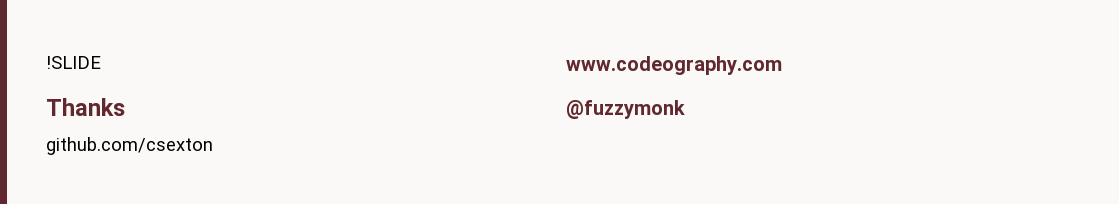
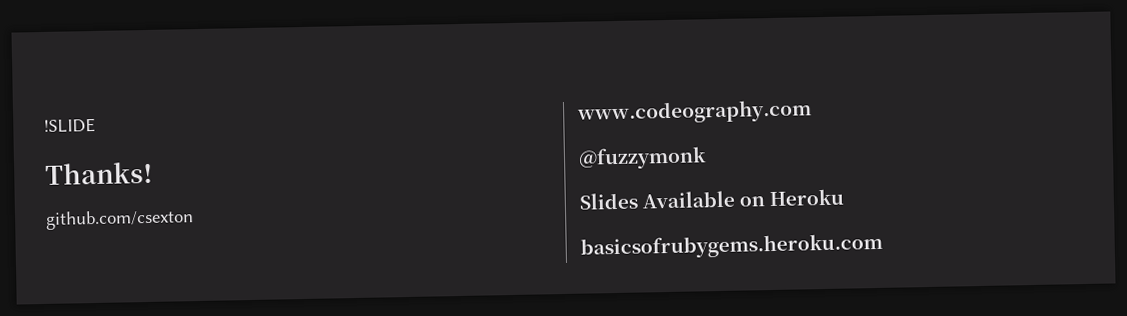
- Thanks
+ Thanks!
+ Slides Available on Heroku
+ basicsofrubygems.heroku.com

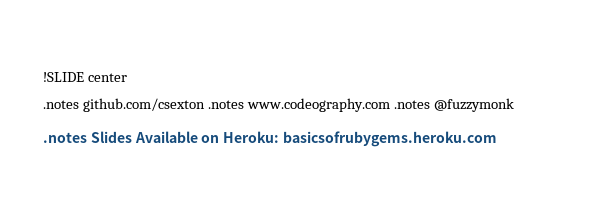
- !SLIDE
- Thanks!
- github.com/csexton
- www.codeography.com
- @fuzzymonk
+ !SLIDE center
+ .notes github.com/csexton .notes www.codeography.com .notes @fuzzymonk
- Slides Available on Heroku
- basicsofrubygems.heroku.com
+ .notes Slides Available on Heroku: basicsofrubygems.heroku.com

